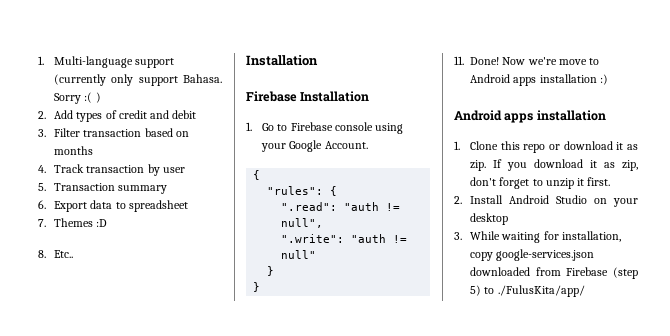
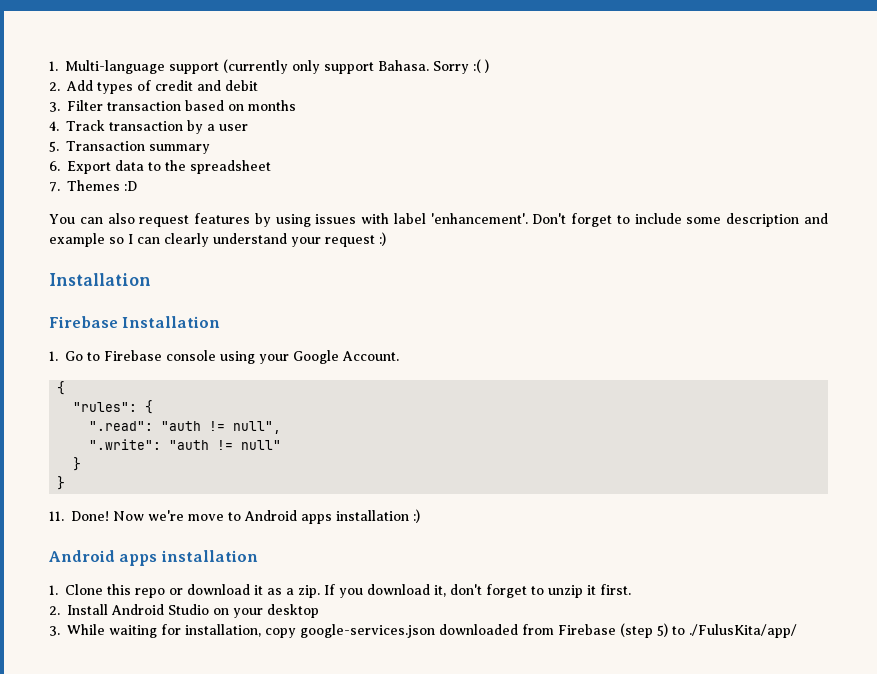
- 4. Track transaction by user
+ 4. Track transaction by a user
- 6. Export data to spreadsheet
+ 6. Export data to the spreadsheet
- 8. Etc..
+ You can also request features by using issues with label 'enhancement'. Don't forget to include some description and example so I can clearly understand your request :)
- 1. Clone this repo or download it as zip.
+ 1. Clone this repo or download it as a zip.
- If you download it as zip, don't forget to unzip it first.
+ If you download it, don't forget to unzip it first.

